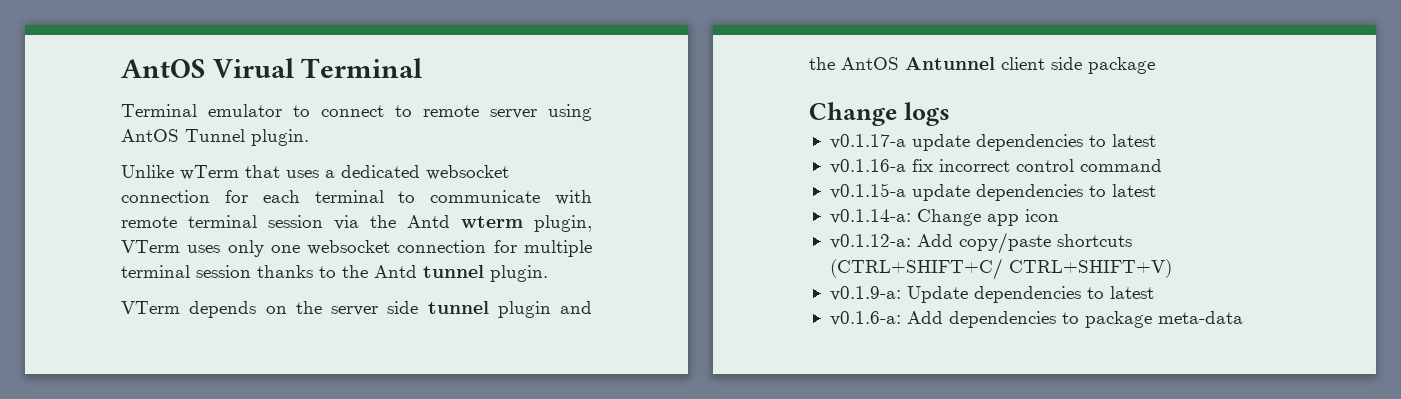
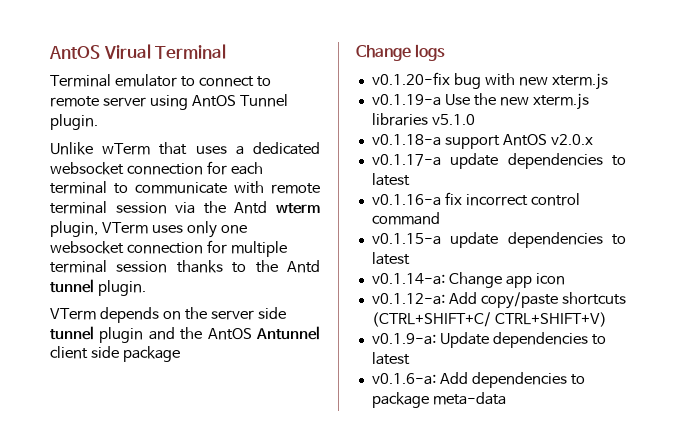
+ v0.1.20-fix bug with new xterm.js
+ v0.1.19-a Use the new xterm.js libraries v5.1.0
+ v0.1.18-a support AntOS v2.0.x

